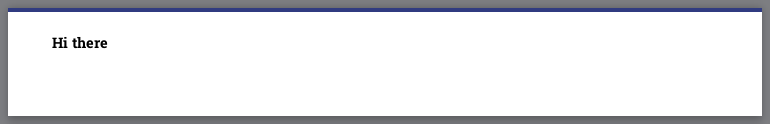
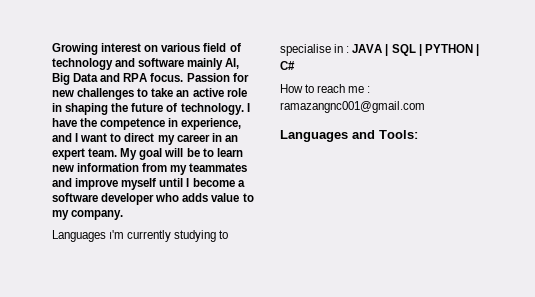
- Hi there
+ Growing interest on various field of technology and software mainly AI, Big Data and RPA focus. Passion for new challenges to take an active role in shaping the future of technology. I have the competence in experience, and I want to direct my career in an expert team. My goal will be to learn new information from my teammates and improve myself until I become a software developer who adds value to my company.
+ Languages ı'm currently studying to specialise in : JAVA | SQL | PYTHON | C#
+ How to reach me : ramazangnc001@gmail.com
+ Languages and Tools:

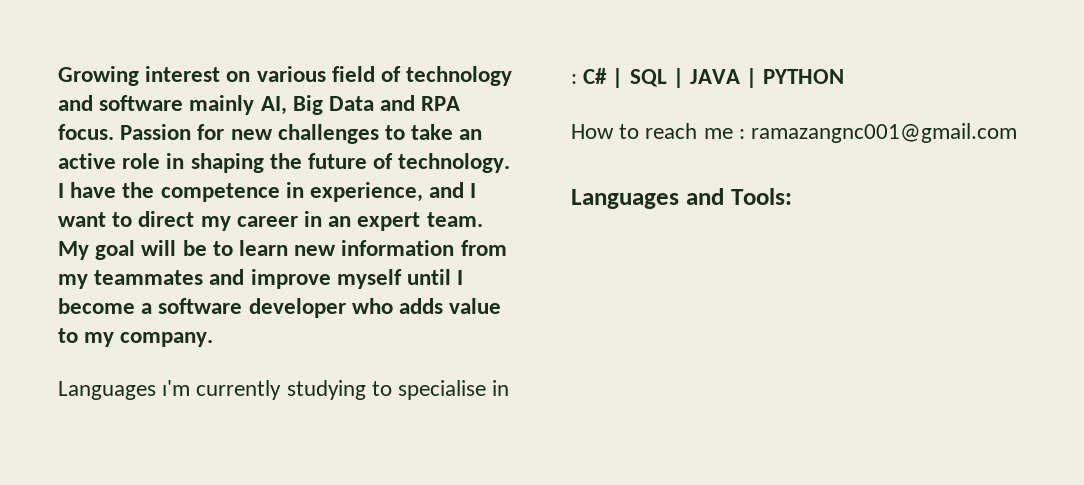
- Languages ı'm currently studying to specialise in : JAVA | SQL | PYTHON | C#
+ Languages ı'm currently studying to specialise in : C# | SQL | JAVA | PYTHON

